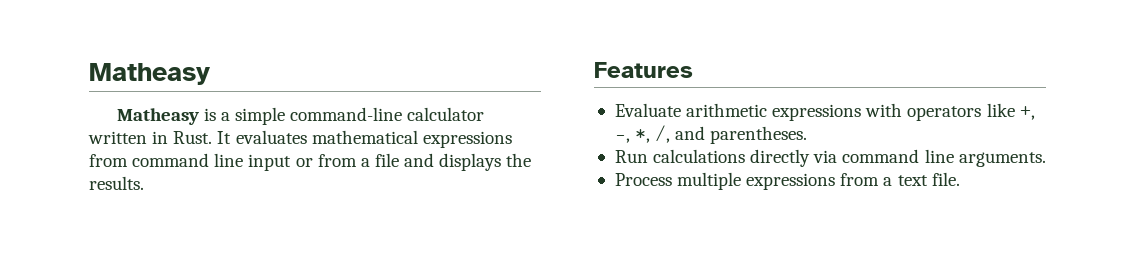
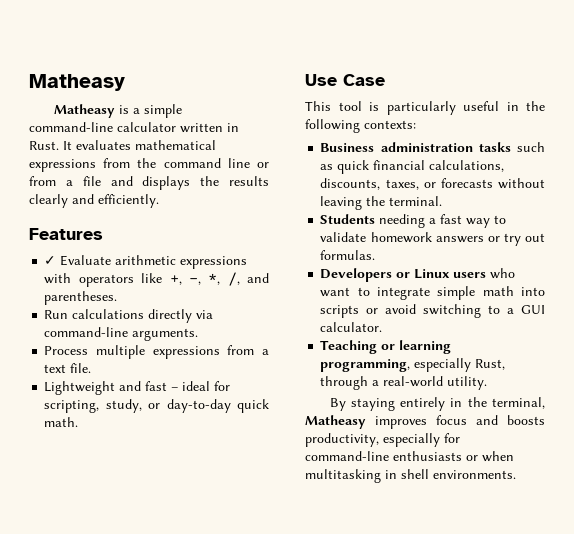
- It evaluates mathematical expressions from command line input or from a file and displays the results.
+ It evaluates mathematical expressions from the command line or from a file and displays the results clearly and efficiently.
- Evaluate arithmetic expressions with operators like +, -, *, /, and parentheses.
+ ✓ Evaluate arithmetic expressions with operators like +, -, *, /, and parentheses.
- Run calculations directly via command line arguments.
+ Run calculations directly via command-line arguments.
+ Lightweight and fast – ideal for scripting, study, or day-to-day quick math.
+ Use Case
+ This tool is particularly useful in the following contexts:
+ Business administration tasks such as quick financial calculations, discounts, taxes, or forecasts without leaving the terminal.
+ Students needing a fast way to validate homework answers or try out formulas.
+ Developers or Linux users who want to integrate simple math into scripts or avoid switching to a GUI calculator.
+ Teaching or learning programming, especially Rust, through a real-world utility.
+ By staying entirely in the terminal, Matheasy improves focus and boosts productivity, especially for command-line enthusiasts or when multitasking in shell environments.

